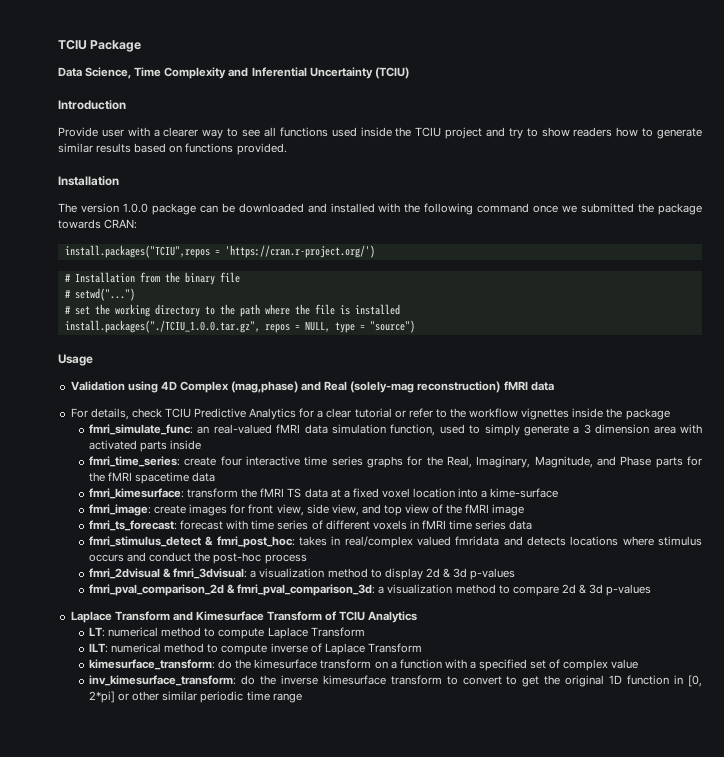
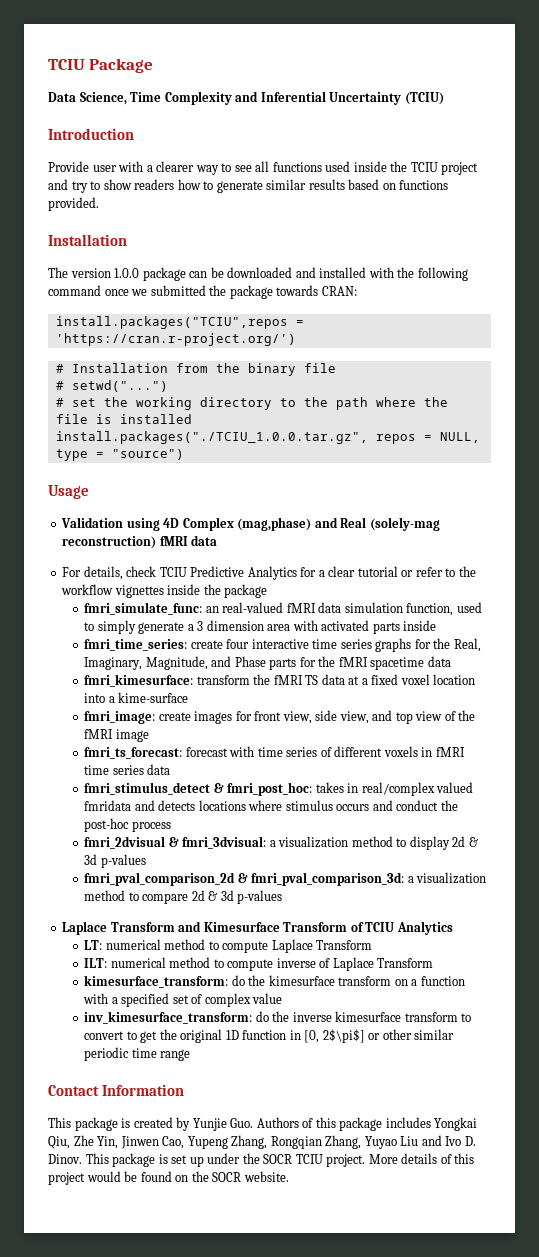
- inv_kimesurface_transform: do the inverse kimesurface transform to convert to get the original 1D function in [0, 2*pi] or other similar periodic time range
+ inv_kimesurface_transform: do the inverse kimesurface transform to convert to get the original 1D function in [0, 2$\pi$] or other similar periodic time range
+ Contact Information
+ This package is created by Yunjie Guo. Authors of this package includes Yongkai Qiu, Zhe Yin, Jinwen Cao, Yupeng Zhang, Rongqian Zhang, Yuyao Liu and Ivo D. Dinov. This package is set up under the SOCR TCIU project. More details of this project would be found on the SOCR website.

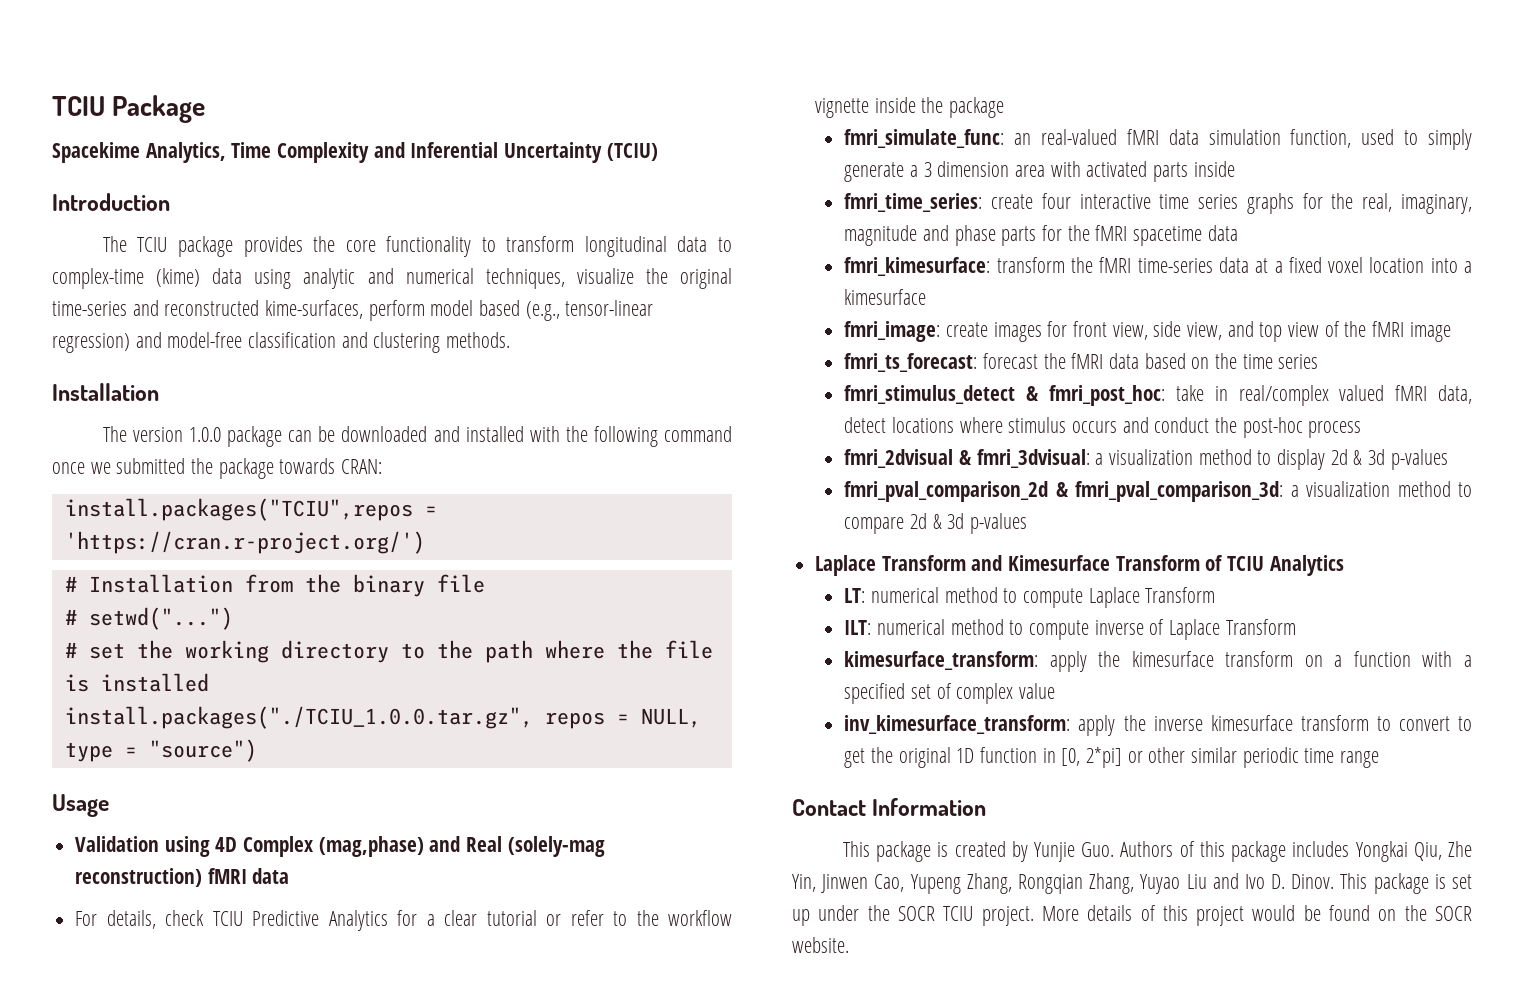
- Data Science, Time Complexity and Inferential Uncertainty (TCIU)
+ Spacekime Analytics, Time Complexity and Inferential Uncertainty (TCIU)
- Provide user with a clearer way to see all functions used inside the TCIU project and try to show readers how to generate similar results based on functions provided.
+ The TCIU package provides the core functionality to transform longitudinal data to complex-time (kime) data using analytic and numerical techniques, visualize the original time-series and reconstructed kime-surfaces, perform model based (e.g., tensor-linear regression) and model-free classification and clustering methods.
- For details, check TCIU Predictive Analytics for a clear tutorial or refer to the workflow vignettes inside the package
+ For details, check TCIU Predictive Analytics for a clear tutorial or refer to the workflow vignette inside the package
- fmri_time_series: create four interactive time series graphs for the Real, Imaginary, Magnitude, and Phase parts for the fMRI spacetime data
+ fmri_time_series: create four interactive time series graphs for the real, imaginary, magnitude and phase parts for the fMRI spacetime data
- fmri_kimesurface: transform the fMRI TS data at a fixed voxel location into a kime-surface
+ fmri_kimesurface: transform the fMRI time-series data at a fixed voxel location into a kimesurface
- fmri_ts_forecast: forecast with time series of different voxels in fMRI time series data
+ fmri_ts_forecast: forecast the fMRI data based on the time series
- fmri_stimulus_detect & fmri_post_hoc: takes in real/complex valued fmridata and detects locations where stimulus occurs and conduct the post-hoc process
+ fmri_stimulus_detect & fmri_post_hoc: take in real/complex valued fMRI data, detect locations where stimulus occurs and conduct the post-hoc process
- kimesurface_transform: do the kimesurface transform on a function with a specified set of complex value
+ kimesurface_transform: apply the kimesurface transform on a function with a specified set of complex value
- inv_kimesurface_transform: do the inverse kimesurface transform to convert to get the original 1D function in [0, 2$\pi$] or other similar periodic time range
+ inv_kimesurface_transform: apply the inverse kimesurface transform to convert to get the original 1D function in [0, 2*pi] or other similar periodic time range

